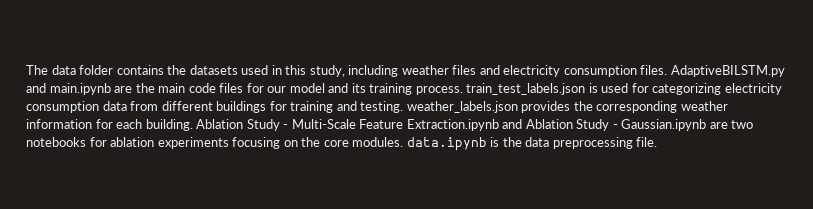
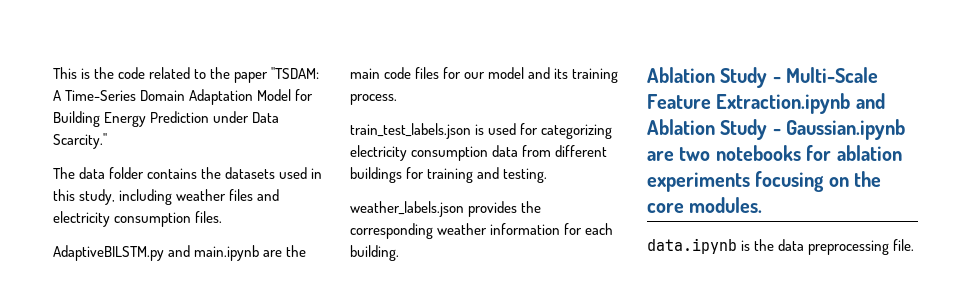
+ This is the code related to the paper "TSDAM: A Time-Series Domain Adaptation Model for Building Energy Prediction under Data Scarcity."
- The data folder contains the datasets used in this study, including weather files and electricity consumption files. AdaptiveBILSTM.py and main.ipynb are the main code files for our model and its training process. train_test_labels.json is used for categorizing electricity consumption data from different buildings for training and testing. weather_labels.json provides the corresponding weather information for each building. Ablation Study - Multi-Scale Feature Extraction.ipynb and Ablation Study - Gaussian.ipynb are two notebooks for ablation experiments focusing on the core modules. data.ipynb is the data preprocessing file.
+ The data folder contains the datasets used in this study, including weather files and electricity consumption files.
+ AdaptiveBILSTM.py and main.ipynb are the main code files for our model and its training process.
+ train_test_labels.json is used for categorizing electricity consumption data from different buildings for training and testing.
+ weather_labels.json provides the corresponding weather information for each building.
+ Ablation Study - Multi-Scale Feature Extraction.ipynb and Ablation Study - Gaussian.ipynb are two notebooks for ablation experiments focusing on the core modules.
+ data.ipynb is the data preprocessing file.

